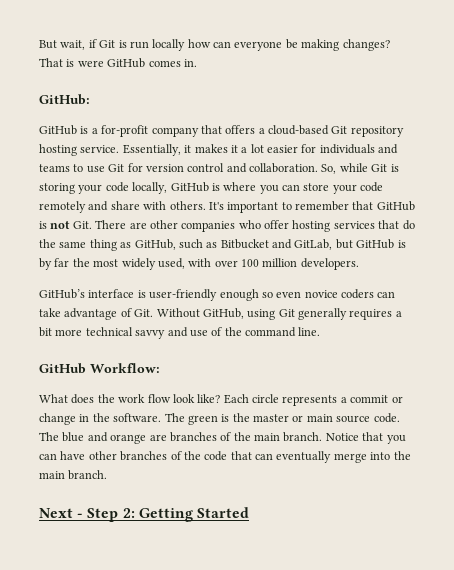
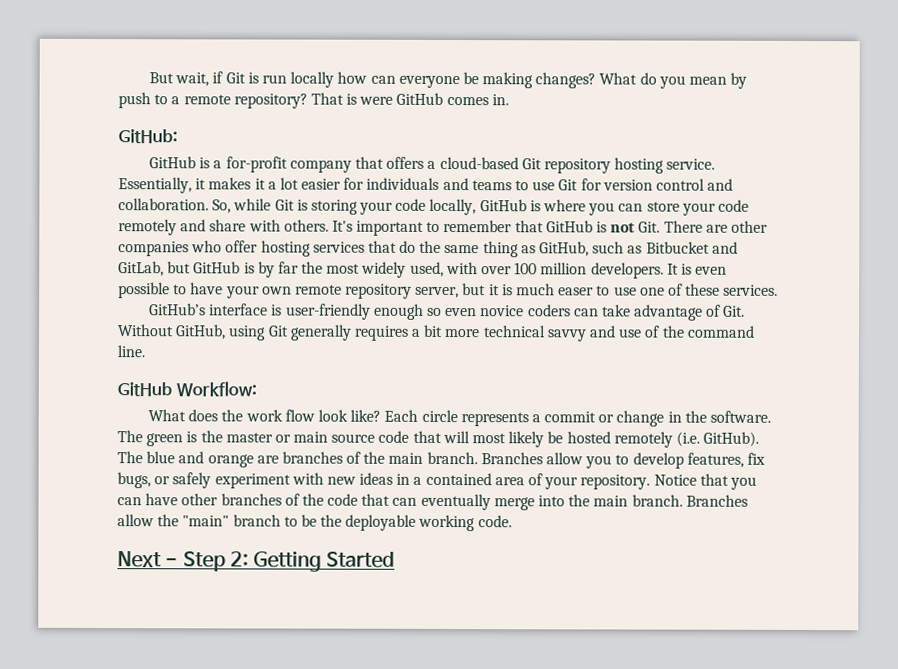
+ What do you mean by push to a remote repository?
+ It is even possible to have your own remote repository server, but it is much easer to use one of these services.
- The green is the master or main source code.
+ The green is the master or main source code that will most likely be hosted remotely (i.e. GitHub).
+ Branches allow you to develop features, fix bugs, or safely experiment with new ideas in a contained area of your repository.
+ Branches allow the "main" branch to be the deployable working code.

